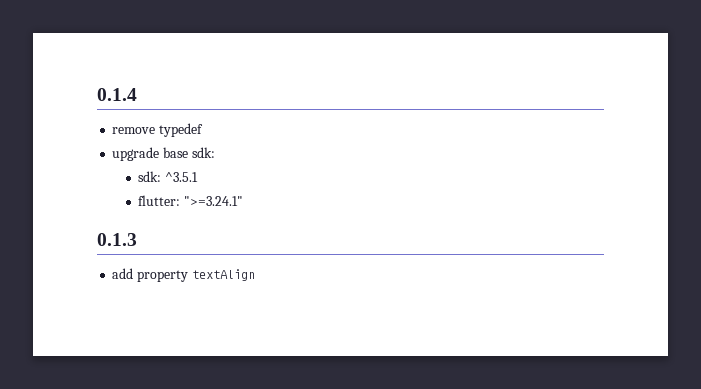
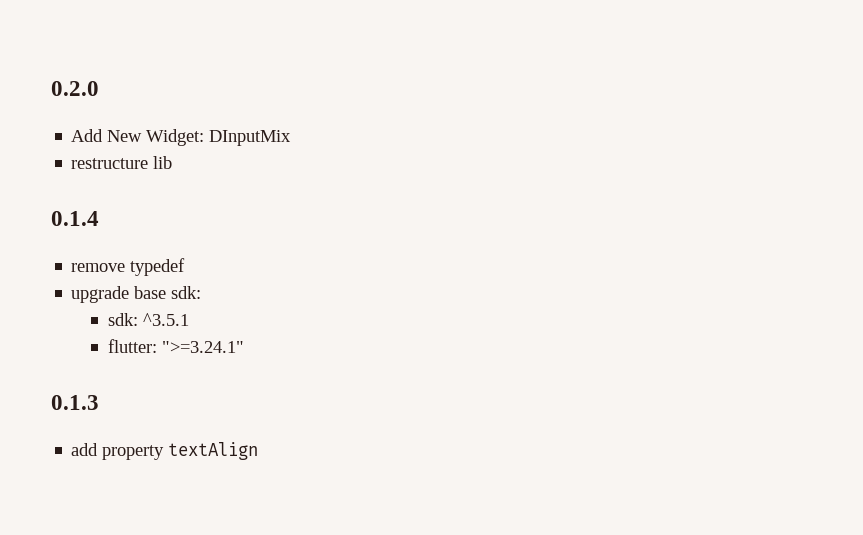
+ 0.2.0
+ Add New Widget: DInputMix
+ restructure lib

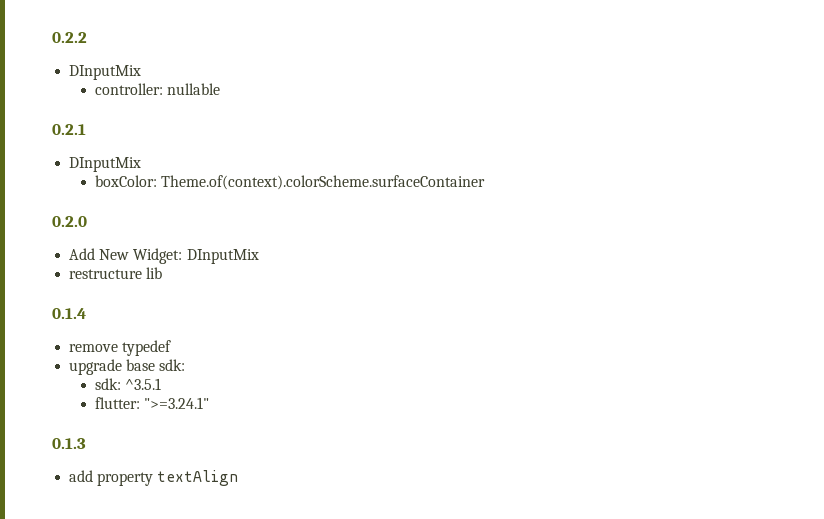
+ 0.2.2
+ DInputMix
+ controller: nullable
+ 0.2.1
+ DInputMix
+ boxColor: Theme.of(context).colorScheme.surfaceContainer

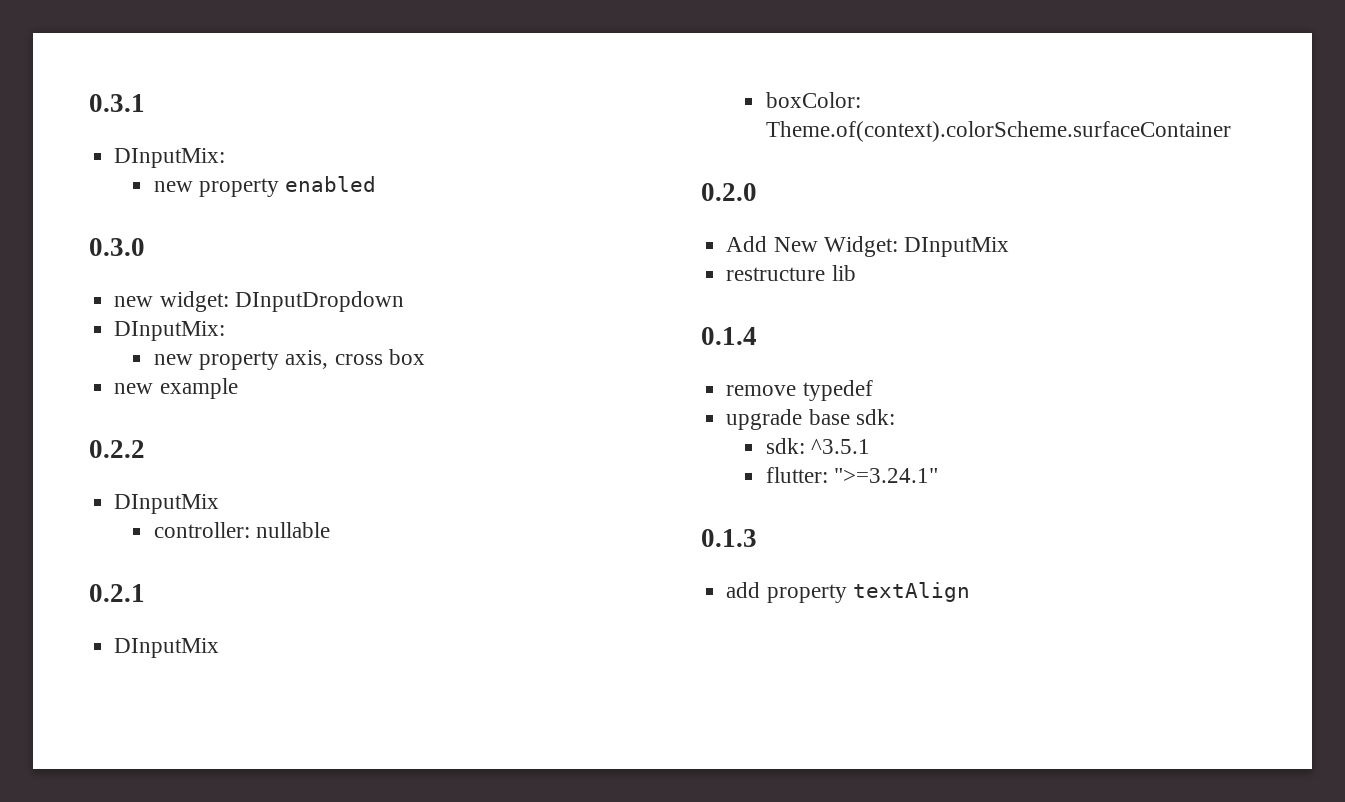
+ 0.3.1
+ DInputMix:
+ new property enabled
+ 0.3.0
+ new widget: DInputDropdown
+ DInputMix:
+ new property axis, cross box
+ new example

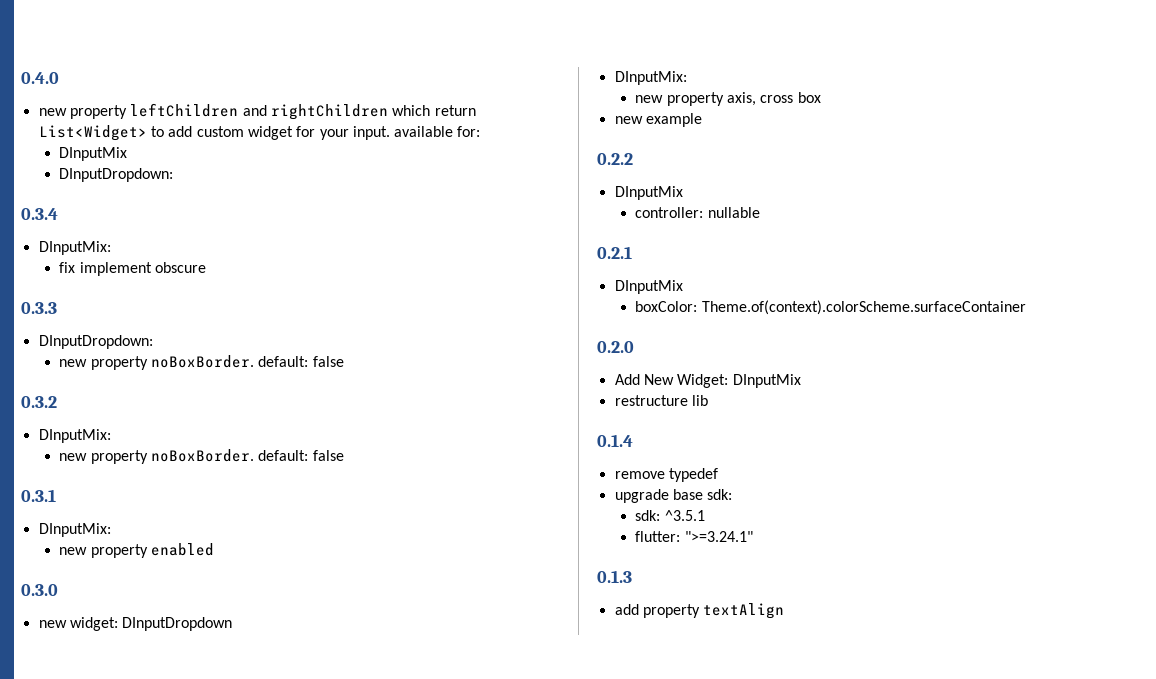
+ 0.4.0
+ new property leftChildren and rightChildren which return List<Widget> to add custom widget for your input. available for:
+ DInputMix
+ DInputDropdown:
+ 0.3.4
+ DInputMix:
+ fix implement obscure
+ 0.3.3
+ DInputDropdown:
+ new property noBoxBorder. default: false
+ 0.3.2
+ DInputMix:
+ new property noBoxBorder. default: false

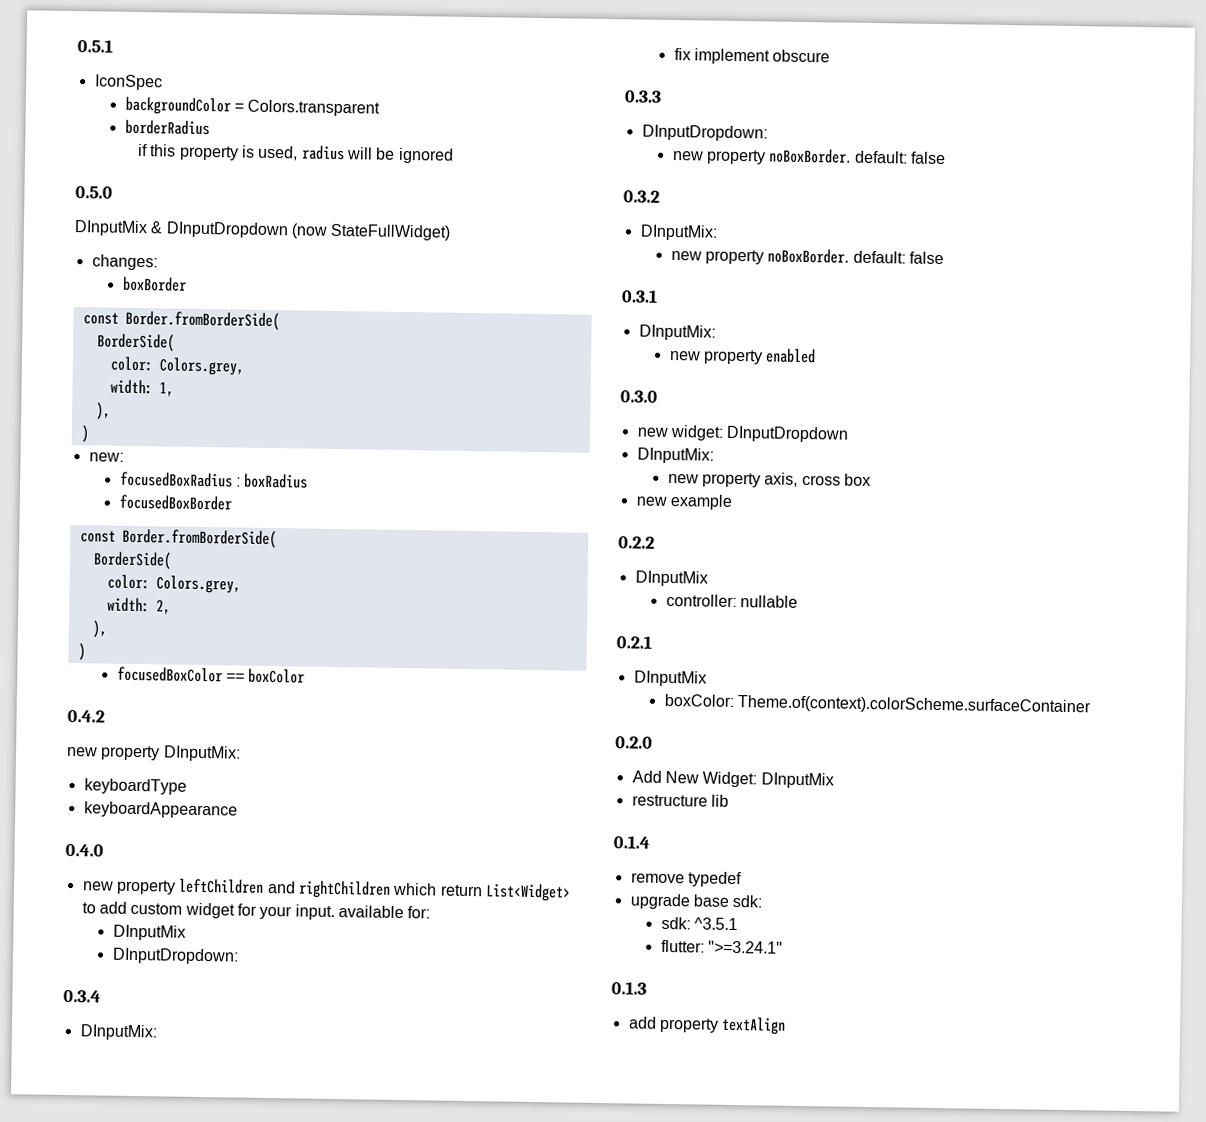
+ 0.5.1
+ IconSpec
+ backgroundColor = Colors.transparent
+ borderRadius
+ if this property is used, radius will be ignored
+ 0.5.0
+ DInputMix & DInputDropdown (now StateFullWidget)
+ changes:
+ boxBorder
+ const Border.fromBorderSide(
+ BorderSide(
+ color: Colors.grey,
+ width: 1,
+ ),
+ )
+ new:
+ focusedBoxRadius : boxRadius
+ focusedBoxBorder
+ const Border.fromBorderSide(
+ BorderSide(
+ color: Colors.grey,
+ width: 2,
+ ),
+ )
+ focusedBoxColor == boxColor
+ 0.4.2
+ new property DInputMix:
+ keyboardType
+ keyboardAppearance

